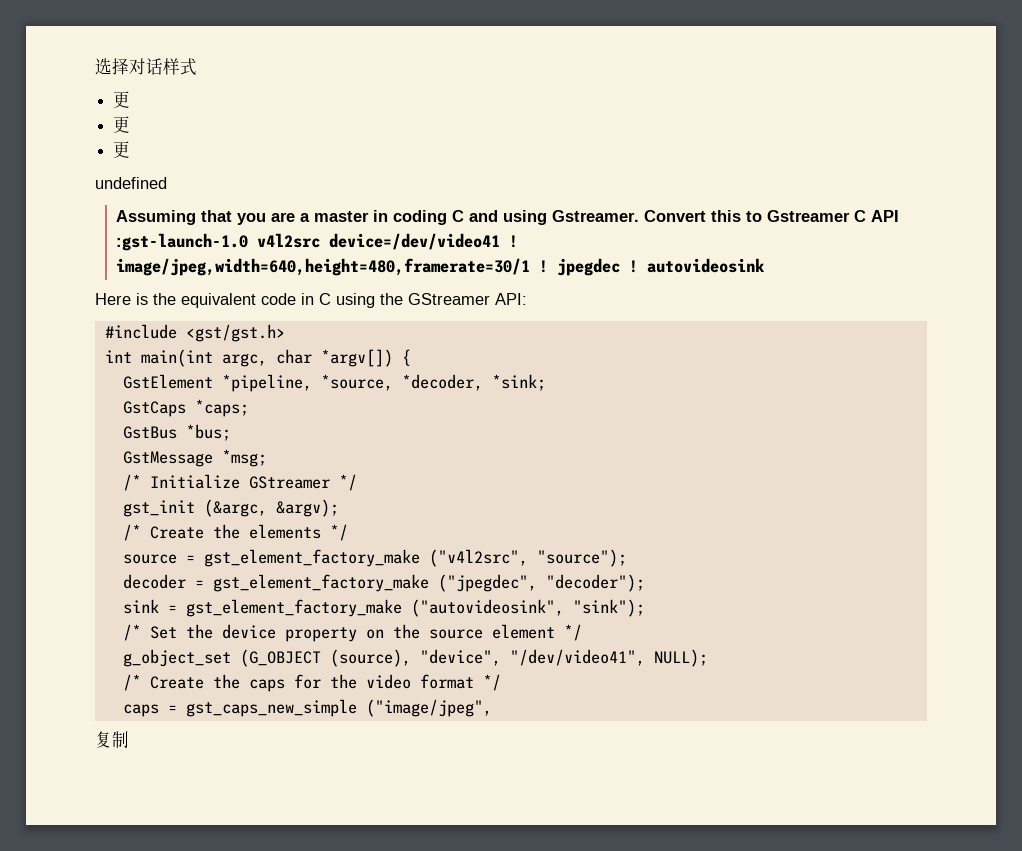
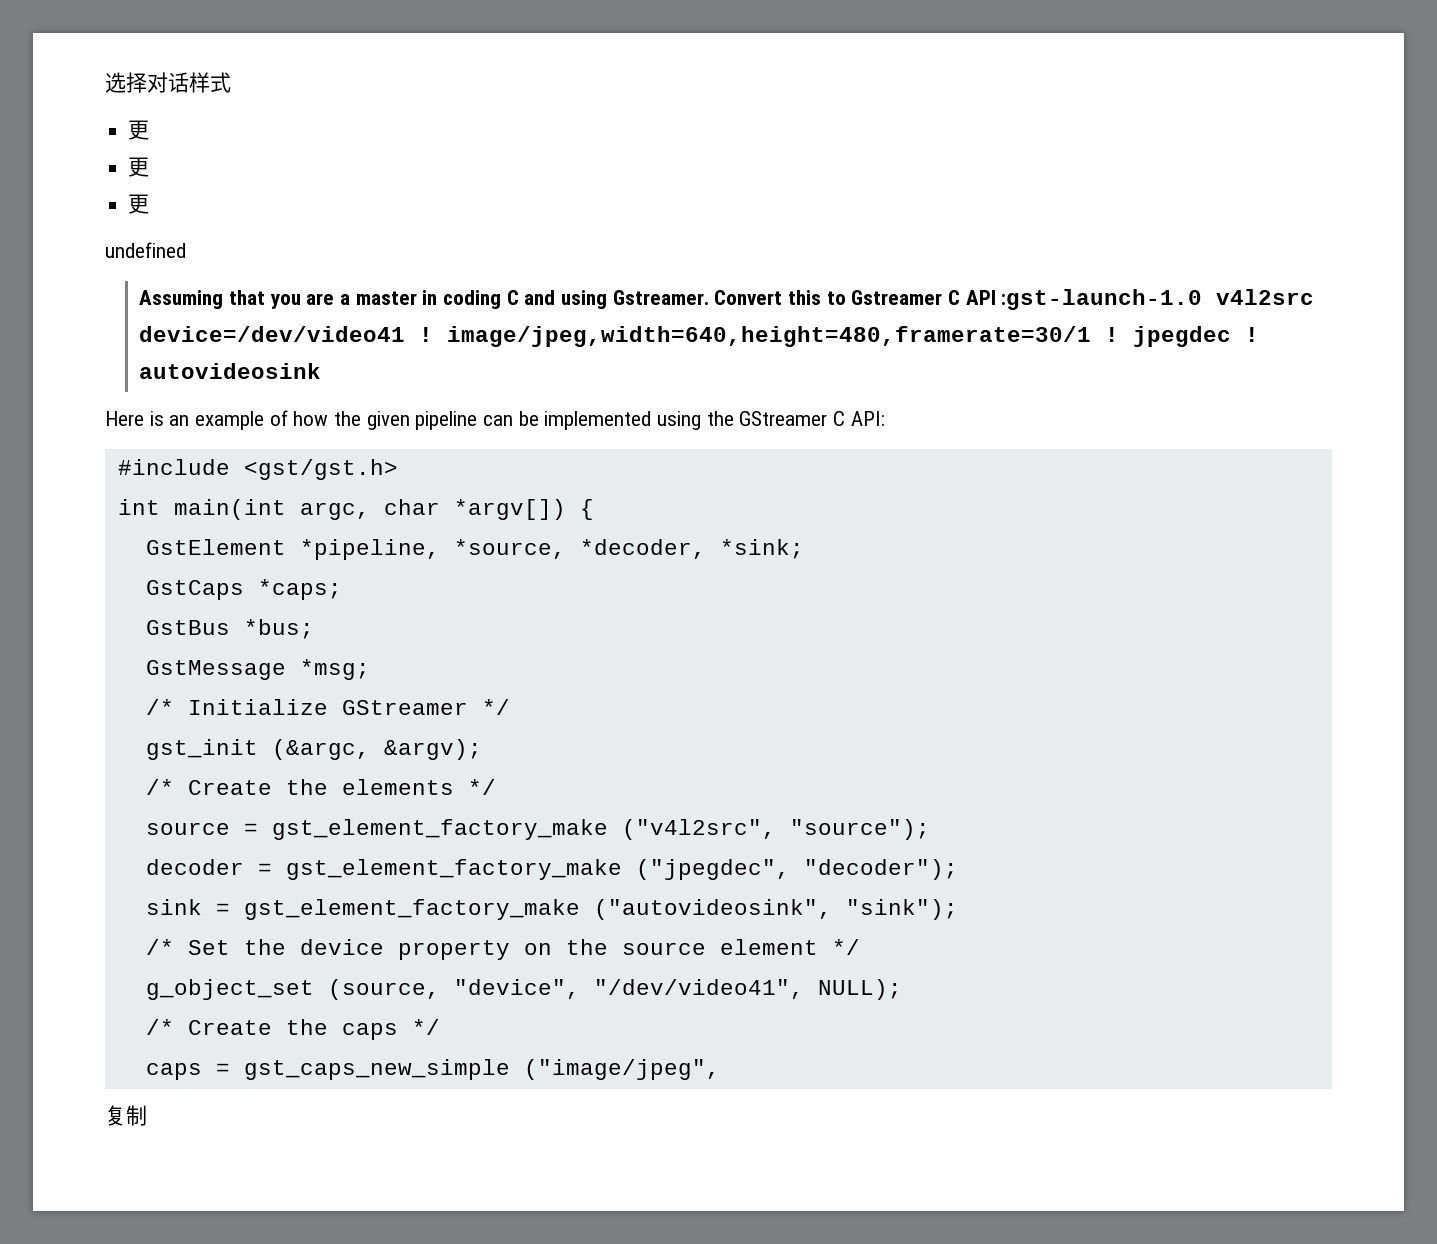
- Here is the equivalent code in C using the GStreamer API:
+ Here is an example of how the given pipeline can be implemented using the GStreamer C API:
- g_object_set (G_OBJECT (source), "device", "/dev/video41", NULL);
+ g_object_set (source, "device", "/dev/video41", NULL);
- /* Create the caps for the video format */
+ /* Create the caps */

